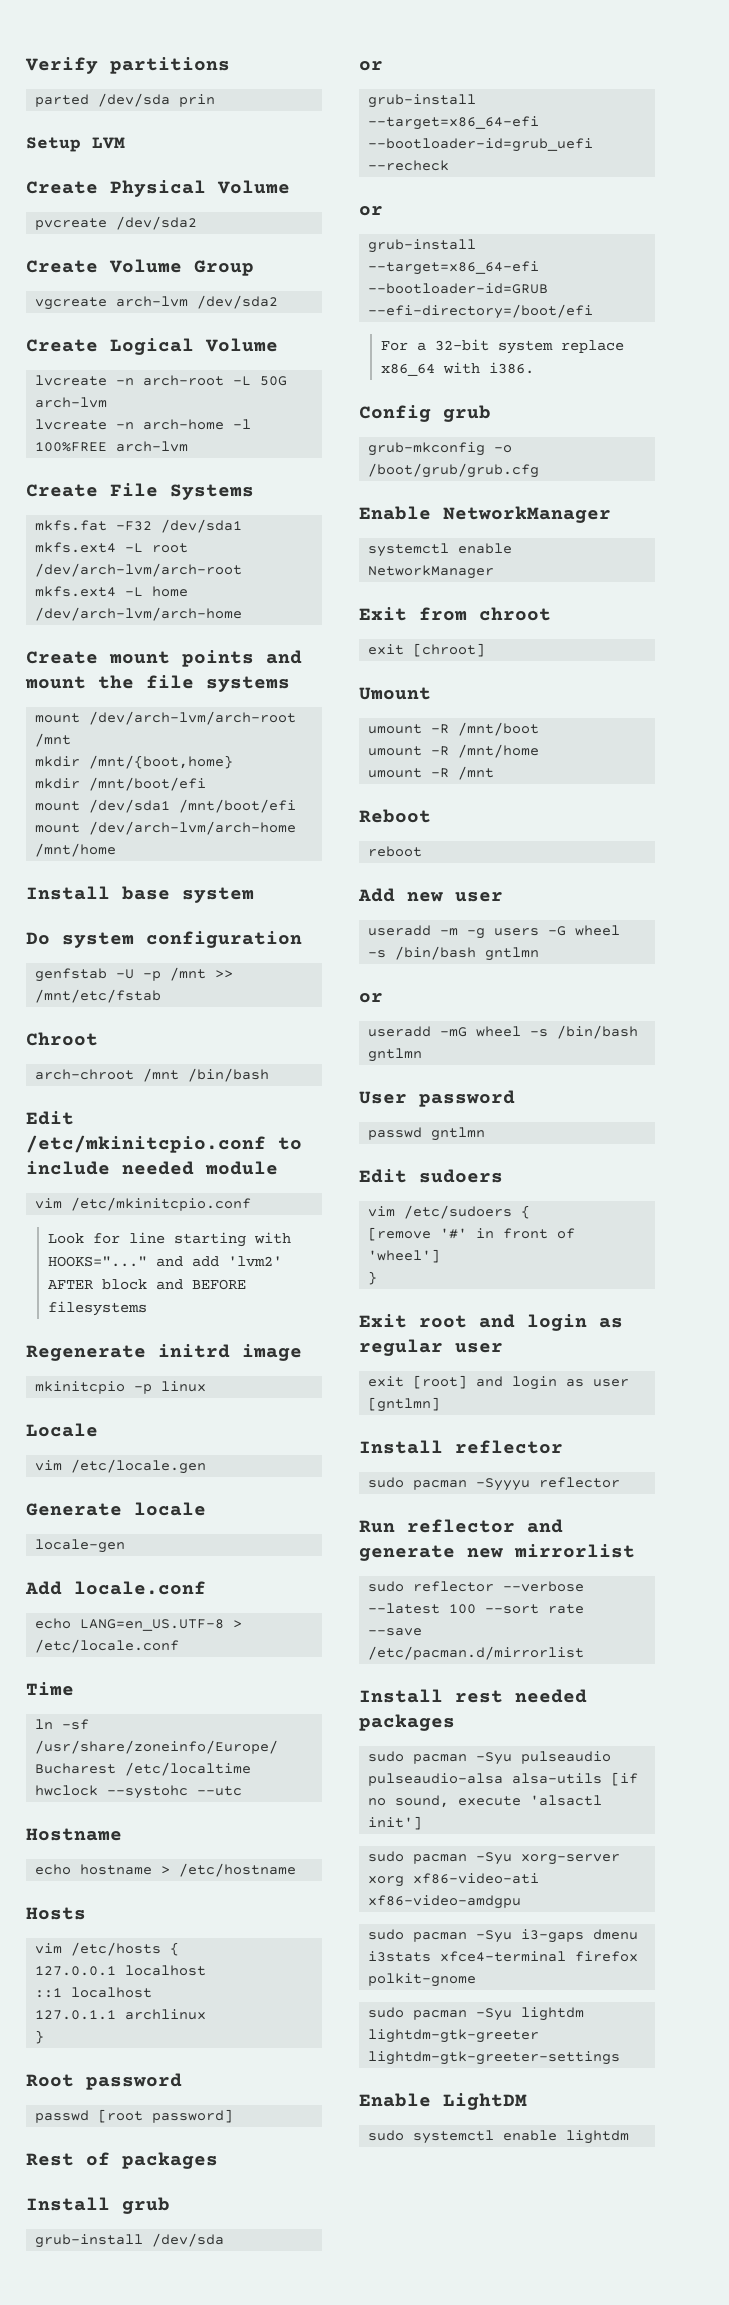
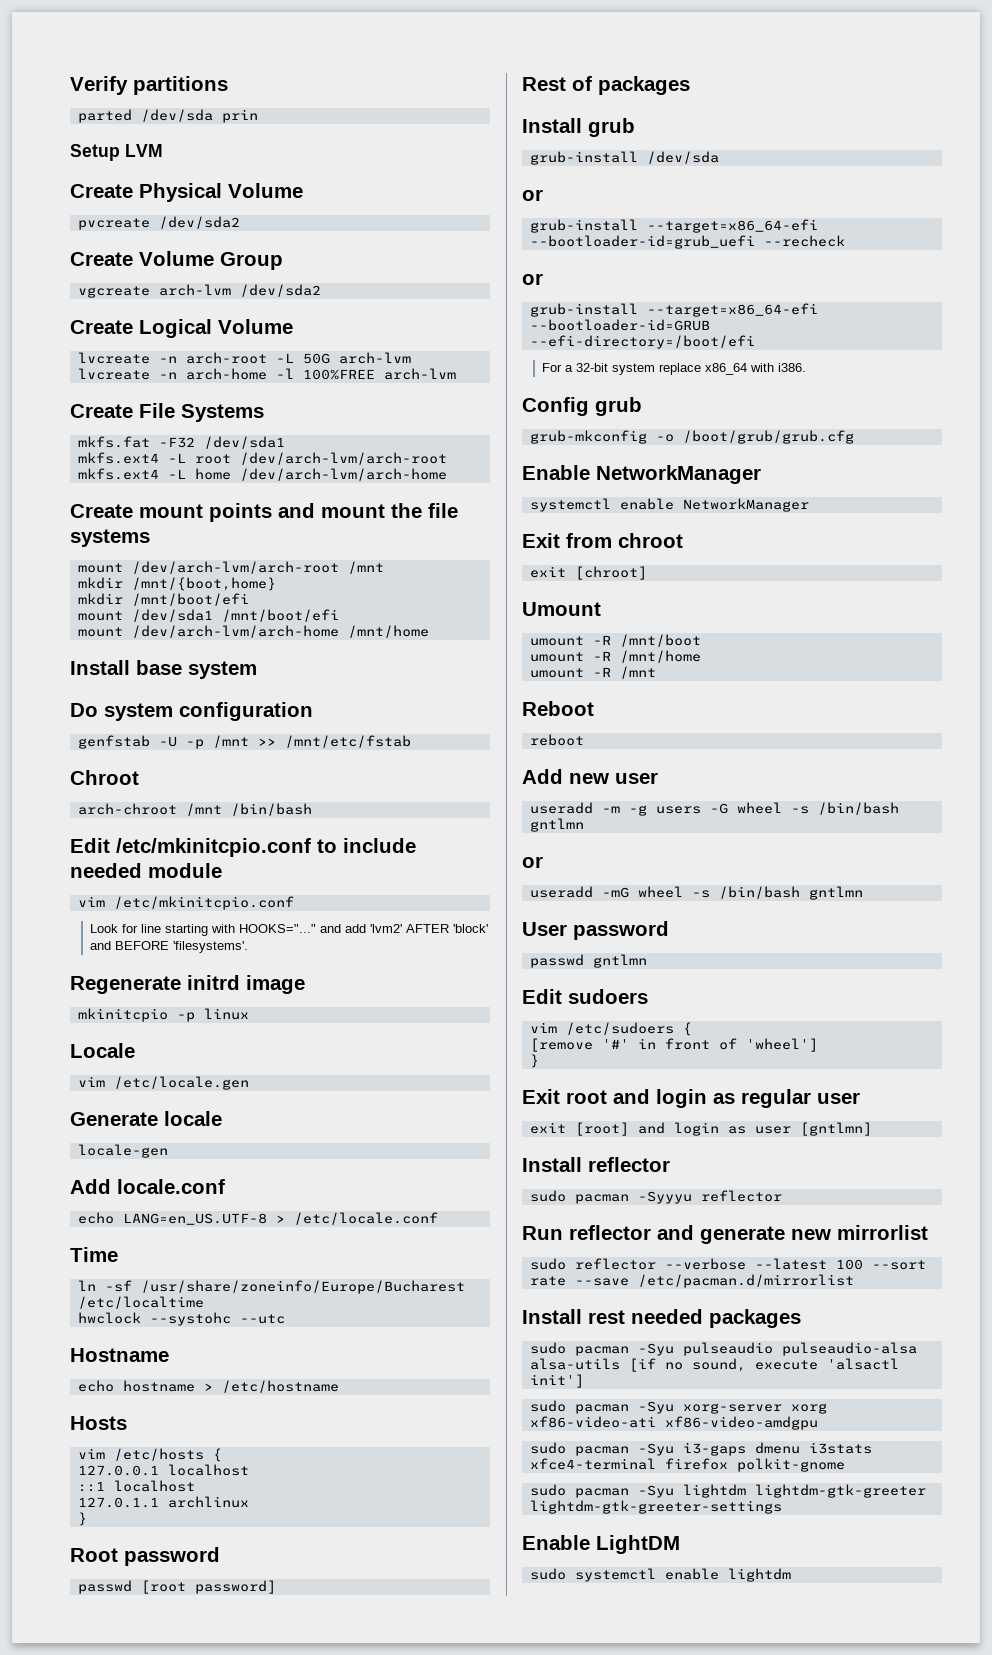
- Look for line starting with HOOKS="..." and add 'lvm2' AFTER block and BEFORE filesystems
+ Look for line starting with HOOKS="..." and add 'lvm2' AFTER 'block' and BEFORE 'filesystems'.

